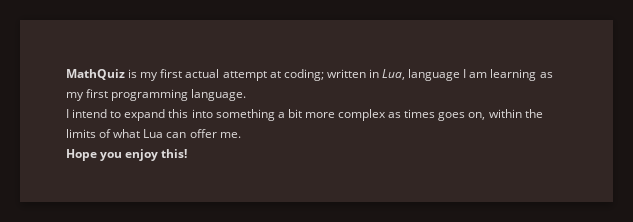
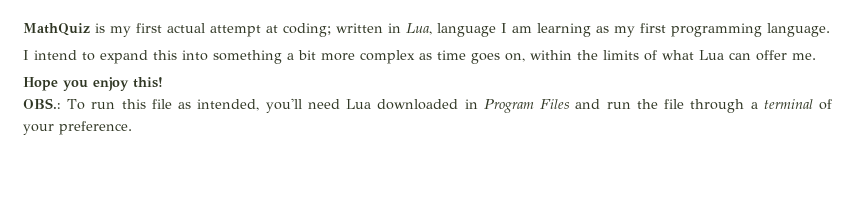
- I intend to expand this into something a bit more complex as times goes on, within the limits of what Lua can offer me.
+ I intend to expand this into something a bit more complex as time goes on, within the limits of what Lua can offer me.
+ OBS.: To run this file as intended, you'll need Lua downloaded in Program Files and run the file through a terminal of your preference.

